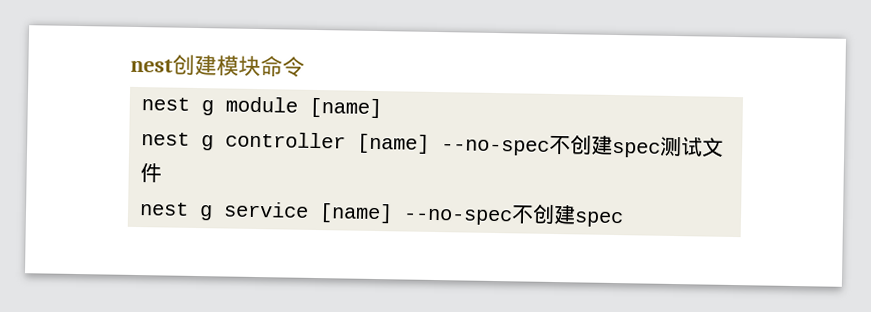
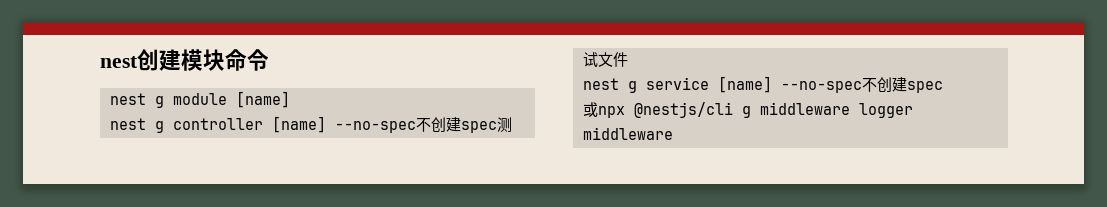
+ 或npx @nestjs/cli g middleware logger middleware

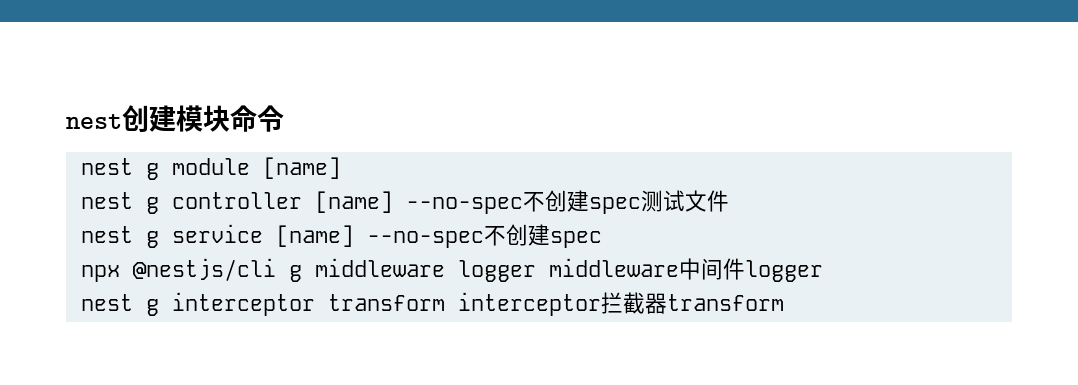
- 或npx @nestjs/cli g middleware logger middleware
+ npx @nestjs/cli g middleware logger middleware中间件logger
+ nest g interceptor transform interceptor拦截器transform

